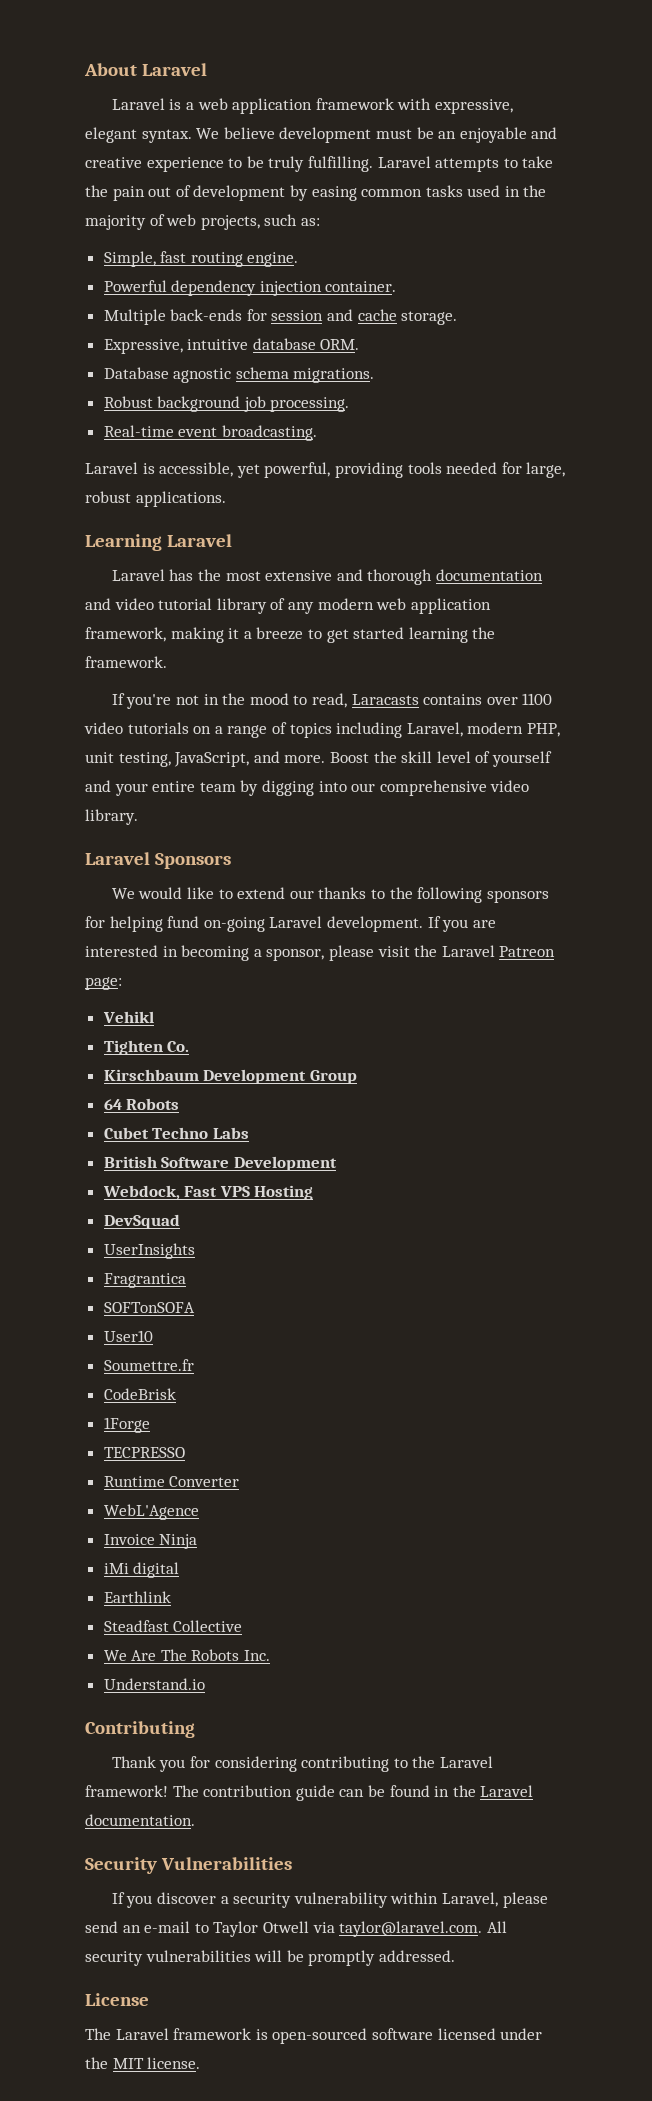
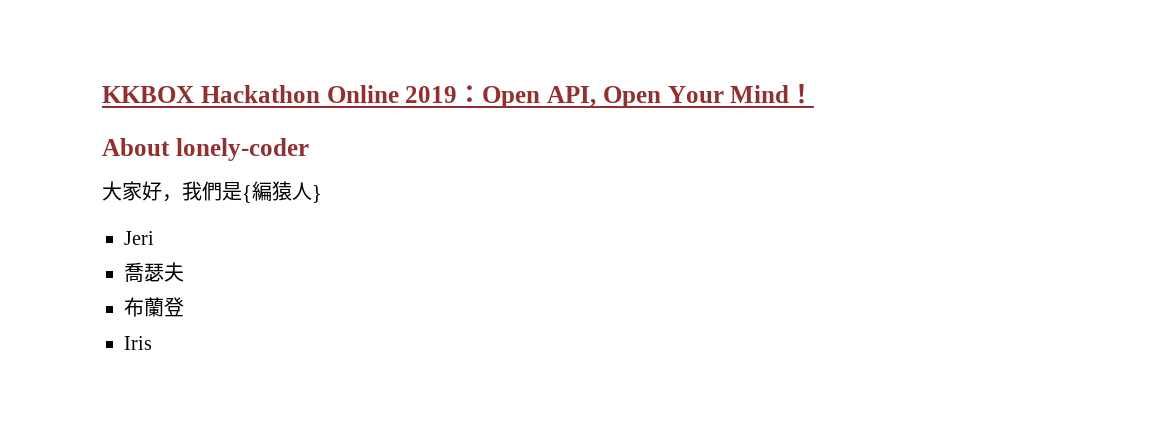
- About Laravel
- Laravel is a web application framework with expressive, elegant syntax. We believe development must be an enjoyable and creative experience to be truly fulfilling. Laravel attempts to take the pain out of development by easing common tasks used in the majority of web projects, such as:
- Simple, fast routing engine.
- Powerful dependency injection container.
- Multiple back-ends for session and cache storage.
- Expressive, intuitive database ORM.
- Database agnostic schema migrations.
- Robust background job processing.
- Real-time event broadcasting.
- Laravel is accessible, yet powerful, providing tools needed for large, robust applications.
- Learning Laravel
- Laravel has the most extensive and thorough documentation and video tutorial library of any modern web application framework, making it a breeze to get started learning the framework.
- If you're not in the mood to read, Laracasts contains over 1100 video tutorials on a range of topics including Laravel, modern PHP, unit testing, JavaScript, and more. Boost the skill level of yourself and your entire team by digging into our comprehensive video library.
- Laravel Sponsors
- We would like to extend our thanks to the following sponsors for helping fund on-going Laravel development. If you are interested in becoming a sponsor, please visit the Laravel Patreon page:
- Vehikl
- Tighten Co.
- Kirschbaum Development Group
- 64 Robots
- Cubet Techno Labs
- British Software Development
- Webdock, Fast VPS Hosting
- DevSquad
- UserInsights
- Fragrantica
- SOFTonSOFA
- User10
- Soumettre.fr
- CodeBrisk
- 1Forge
- TECPRESSO
- Runtime Converter
- WebL'Agence
- Invoice Ninja
- iMi digital
- Earthlink
- Steadfast Collective
- We Are The Robots Inc.
- Understand.io
- Contributing
- Thank you for considering contributing to the Laravel framework! The contribution guide can be found in the Laravel documentation.
- Security Vulnerabilities
- If you discover a security vulnerability within Laravel, please send an e-mail to Taylor Otwell via taylor@laravel.com. All security vulnerabilities will be promptly addressed.
- License
- The Laravel framework is open-sourced software licensed under the MIT license.
+ KKBOX Hackathon Online 2019：Open API, Open Your Mind！
+ About lonely-coder
+ 大家好，我們是{編猿人}
+ Jeri
+ 喬瑟夫
+ 布蘭登
+ Iris

